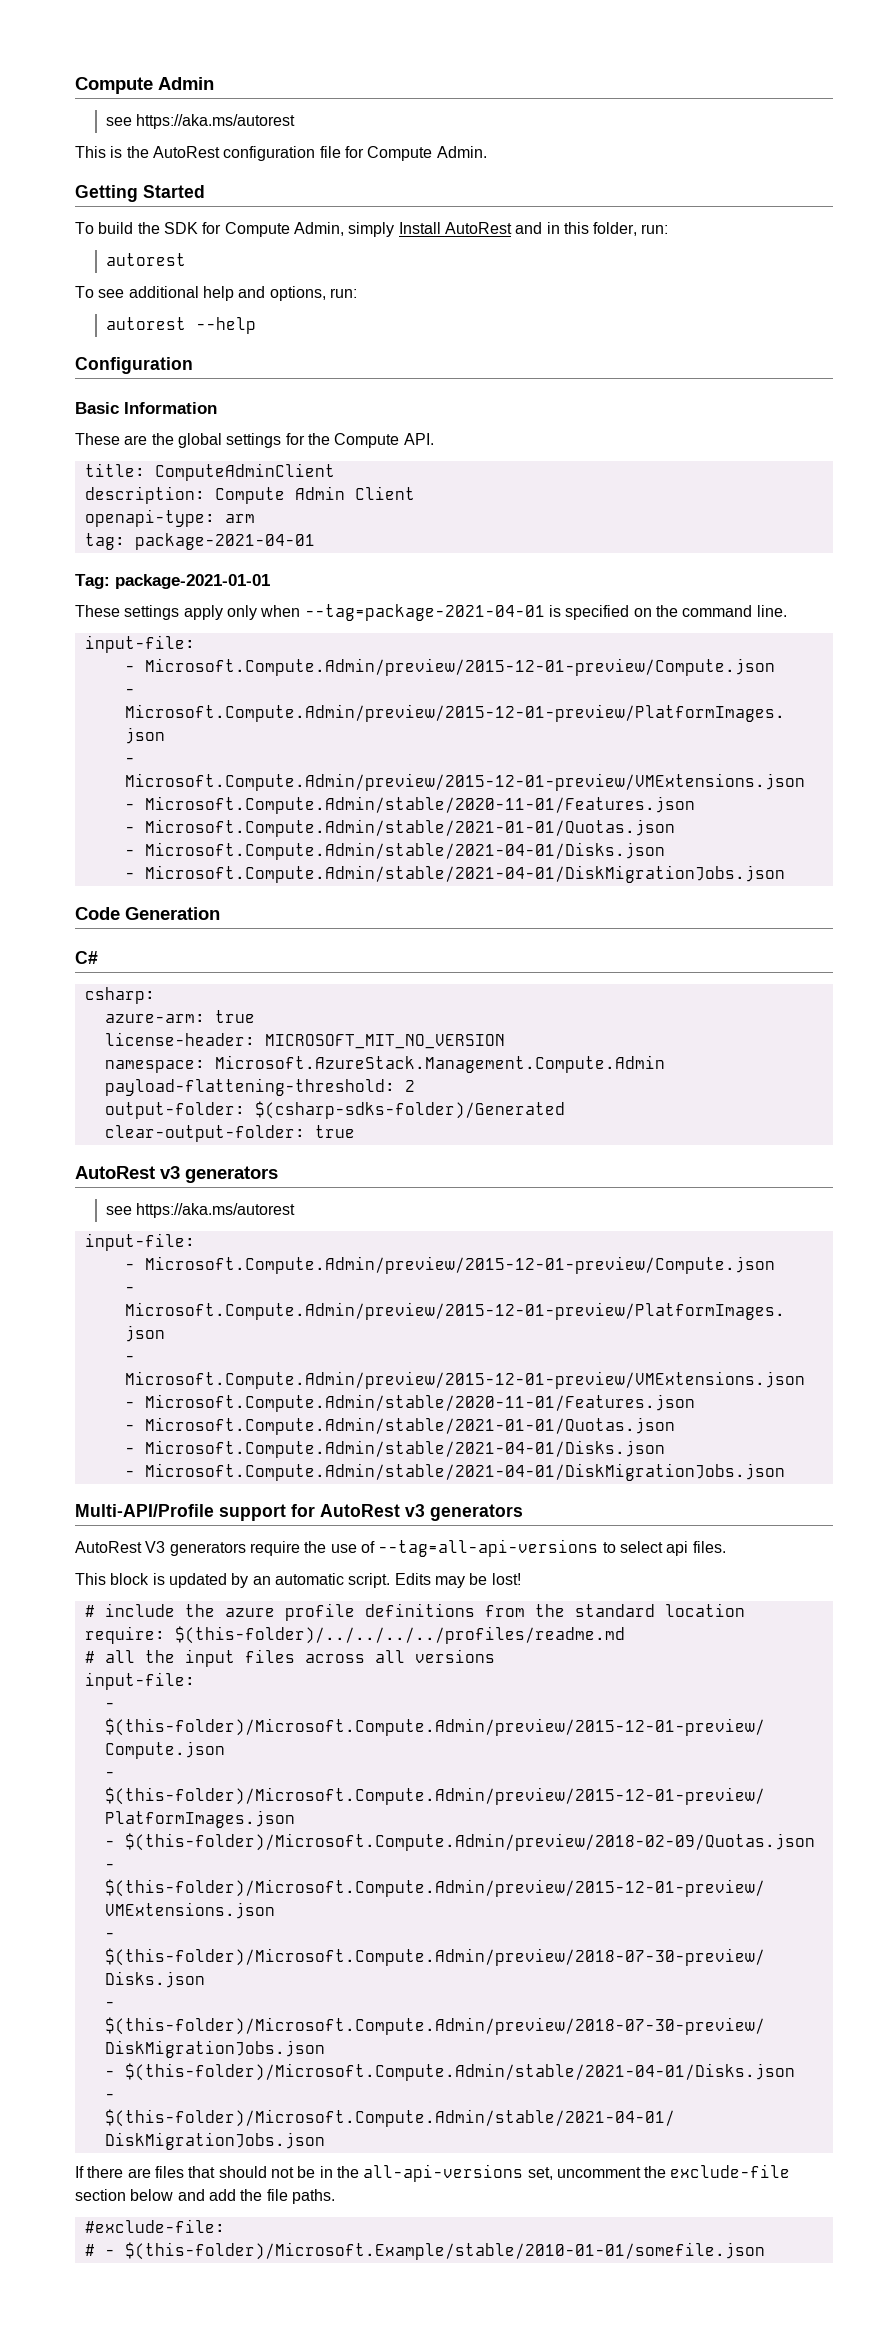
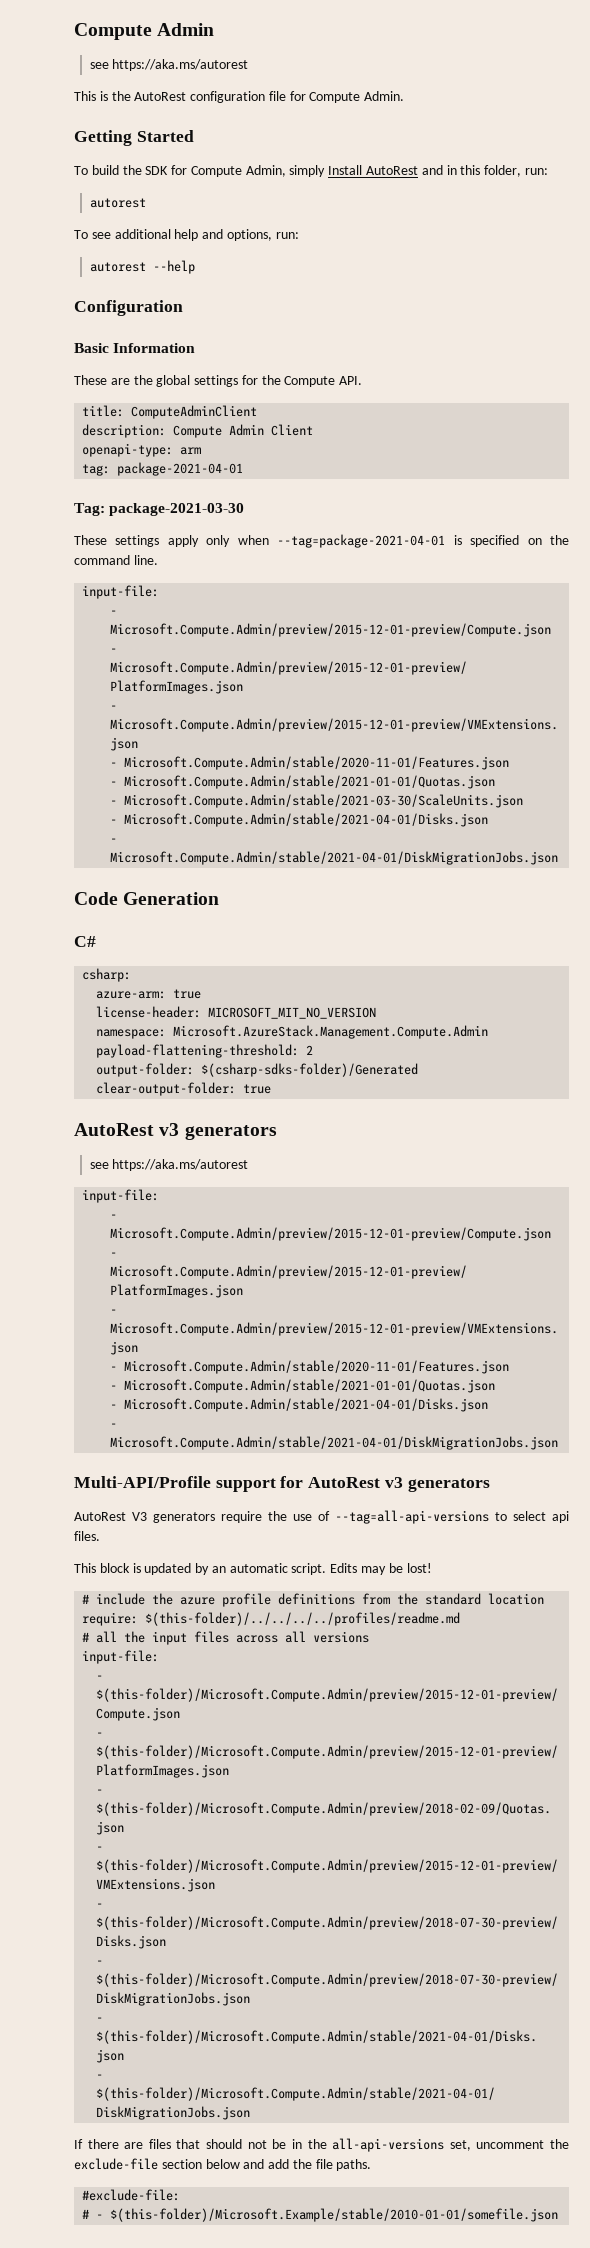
- Tag: package-2021-01-01
+ Tag: package-2021-03-30
+ - Microsoft.Compute.Admin/stable/2021-03-30/ScaleUnits.json

